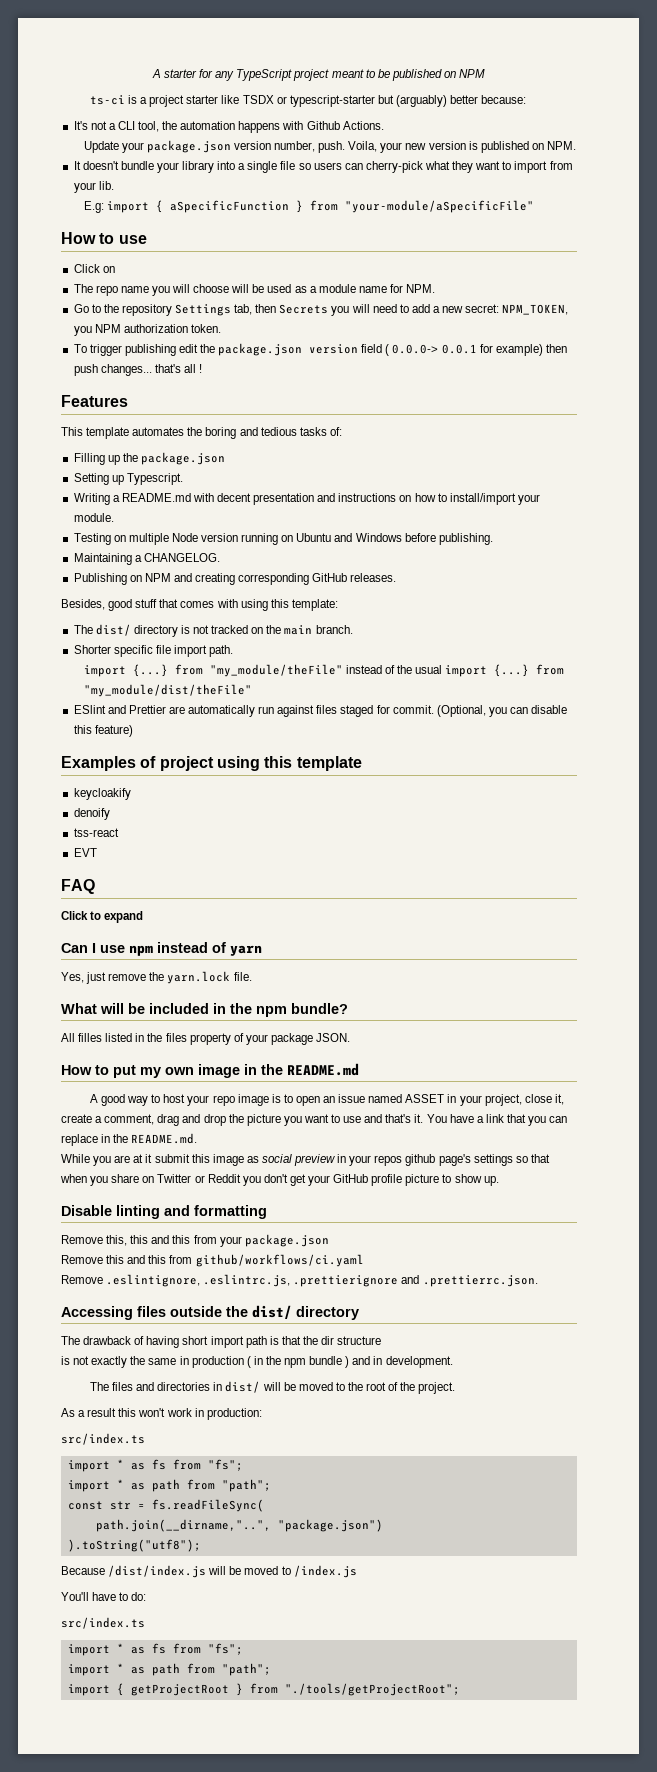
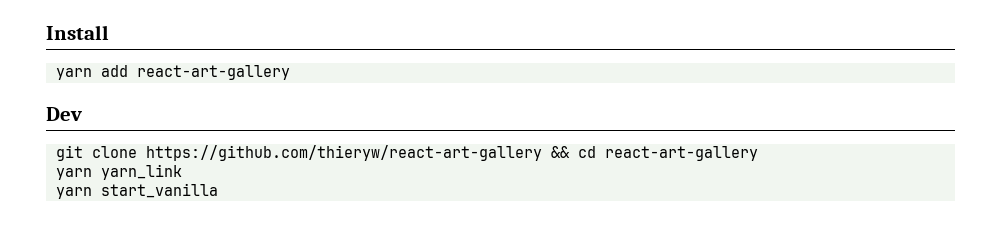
- A starter for any TypeScript project meant to be published on NPM
- ts-ci is a project starter like TSDX or typescript-starter but (arguably) better because:
- It's not a CLI tool, the automation happens with Github Actions.
- Update your package.json version number, push. Voila, your new version is published on NPM.
- It doesn't bundle your library into a single file so users can cherry-pick what they want to import from your lib.
- E.g: import { aSpecificFunction } from "your-module/aSpecificFile"
- How to use
- Click on
- The repo name you will choose will be used as a module name for NPM.
- Go to the repository Settings tab, then Secrets you will need to add a new secret: NPM_TOKEN, you NPM authorization token.
- To trigger publishing edit the package.json version field ( 0.0.0-> 0.0.1 for example) then push changes... that's all !
- Features
- This template automates the boring and tedious tasks of:
- Filling up the package.json
- Setting up Typescript.
- Writing a README.md with decent presentation and instructions on how to install/import your module.
- Testing on multiple Node version running on Ubuntu and Windows before publishing.
- Maintaining a CHANGELOG.
- Publishing on NPM and creating corresponding GitHub releases.
- Besides, good stuff that comes with using this template:
- The dist/ directory is not tracked on the main branch.
- Shorter specific file import path.
- import {...} from "my_module/theFile" instead of the usual import {...} from "my_module/dist/theFile"
- ESlint and Prettier are automatically run against files staged for commit. (Optional, you can disable this feature)
- Examples of project using this template
- keycloakify
- denoify
- tss-react
- EVT
- FAQ
- Click to expand
- Can I use npm instead of yarn
- Yes, just remove the yarn.lock file.
- What will be included in the npm bundle?
- All filles listed in the files property of your package JSON.
- How to put my own image in the README.md
- A good way to host your repo image is to open an issue named ASSET in your project, close it, create a comment, drag and drop the picture you want to use and that's it. You have a link that you can replace in the README.md.
- While you are at it submit this image as social preview in your repos github page's settings so that when you share on Twitter or Reddit you don't get your GitHub profile picture to show up.
- Disable linting and formatting
- Remove this, this and this from your package.json
- Remove this and this from github/workflows/ci.yaml
- Remove .eslintignore, .eslintrc.js, .prettierignore and .prettierrc.json.
- Accessing files outside the dist/ directory
- The drawback of having short import path is that the dir structure
- is not exactly the same in production ( in the npm bundle ) and in development.
- The files and directories in dist/ will be moved to the root of the project.
- As a result this won't work in production:
- src/index.ts
- import * as fs from "fs";
- import * as path from "path";
- const str = fs.readFileSync(
- path.join(__dirname,"..", "package.json")
- ).toString("utf8");
- Because /dist/index.js will be moved to /index.js
- You'll have to do:
- src/index.ts
- import * as fs from "fs";
- import * as path from "path";
- import { getProjectRoot } from "./tools/getProjectRoot";
+ Install
+ yarn add react-art-gallery
+ Dev
+ git clone https://github.com/thieryw/react-art-gallery && cd react-art-gallery
+ yarn yarn_link
+ yarn start_vanilla

